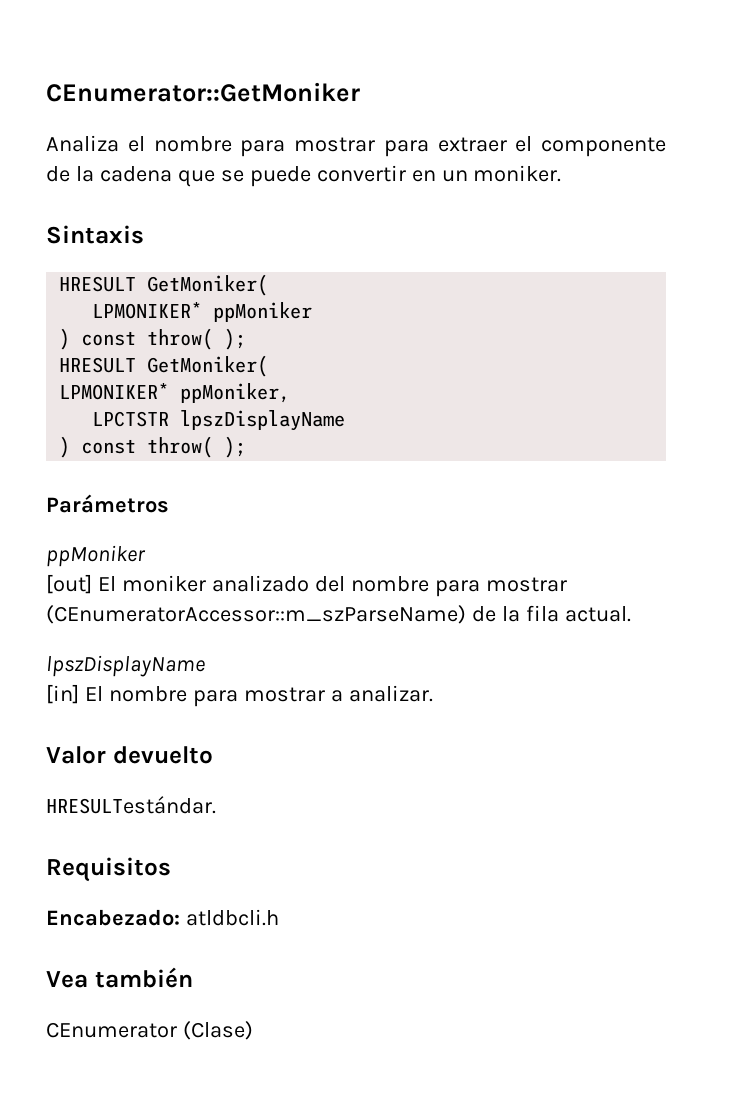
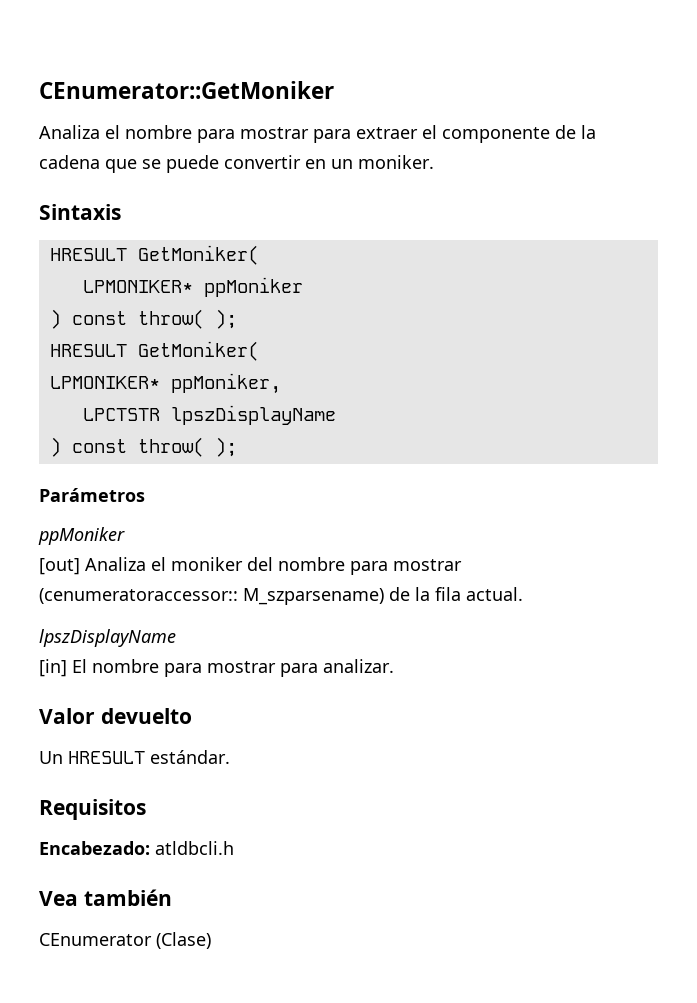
- [out] El moniker analizado del nombre para mostrar (CEnumeratorAccessor::m_szParseName) de la fila actual.
+ [out] Analiza el moniker del nombre para mostrar (cenumeratoraccessor:: M_szparsename) de la fila actual.
- [in] El nombre para mostrar a analizar.
+ [in] El nombre para mostrar para analizar.
- HRESULTestándar.
+ Un HRESULT estándar.

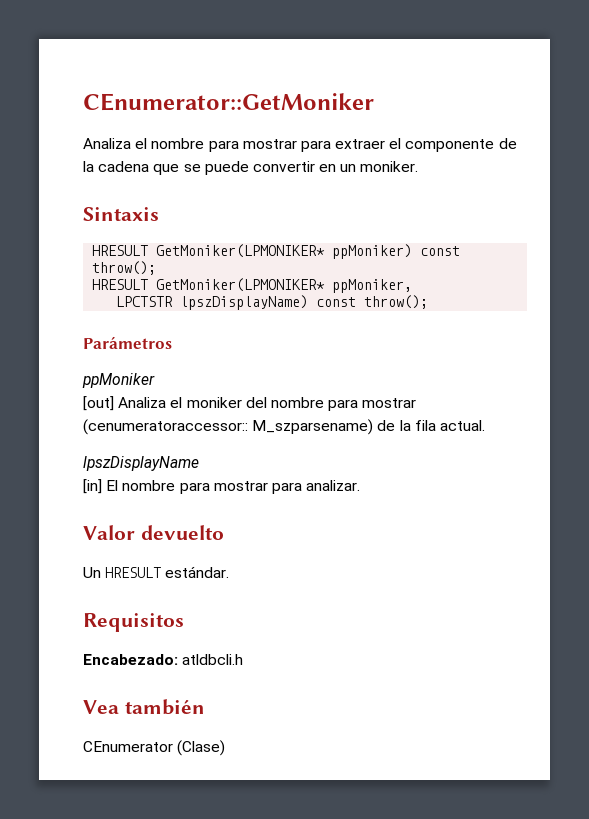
  Sintaxis
- HRESULT GetMoniker(
- LPMONIKER* ppMoniker
- ) const throw( );
- HRESULT GetMoniker(
- LPMONIKER* ppMoniker,
+ HRESULT GetMoniker(LPMONIKER* ppMoniker) const throw();
+ HRESULT GetMoniker(LPMONIKER* ppMoniker,
- LPCTSTR lpszDisplayName
- ) const throw( );
+ LPCTSTR lpszDisplayName) const throw();

